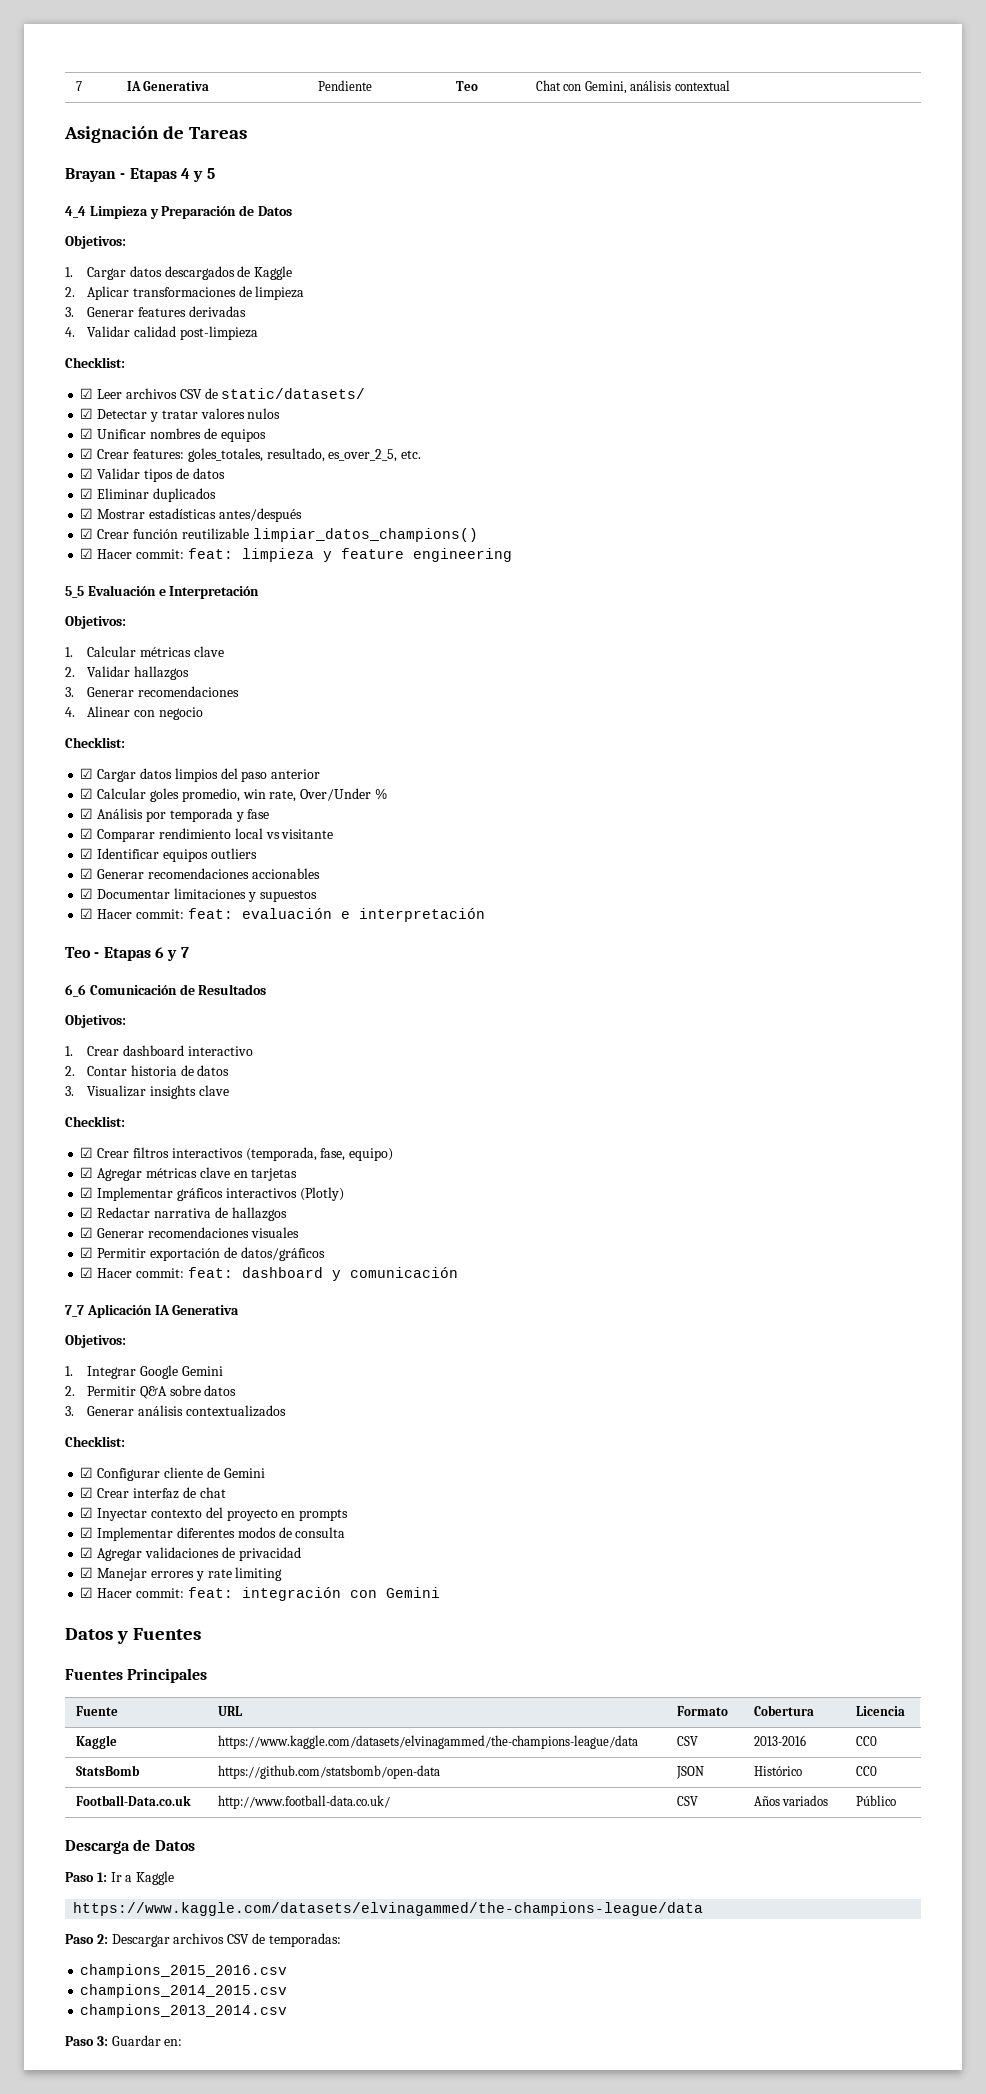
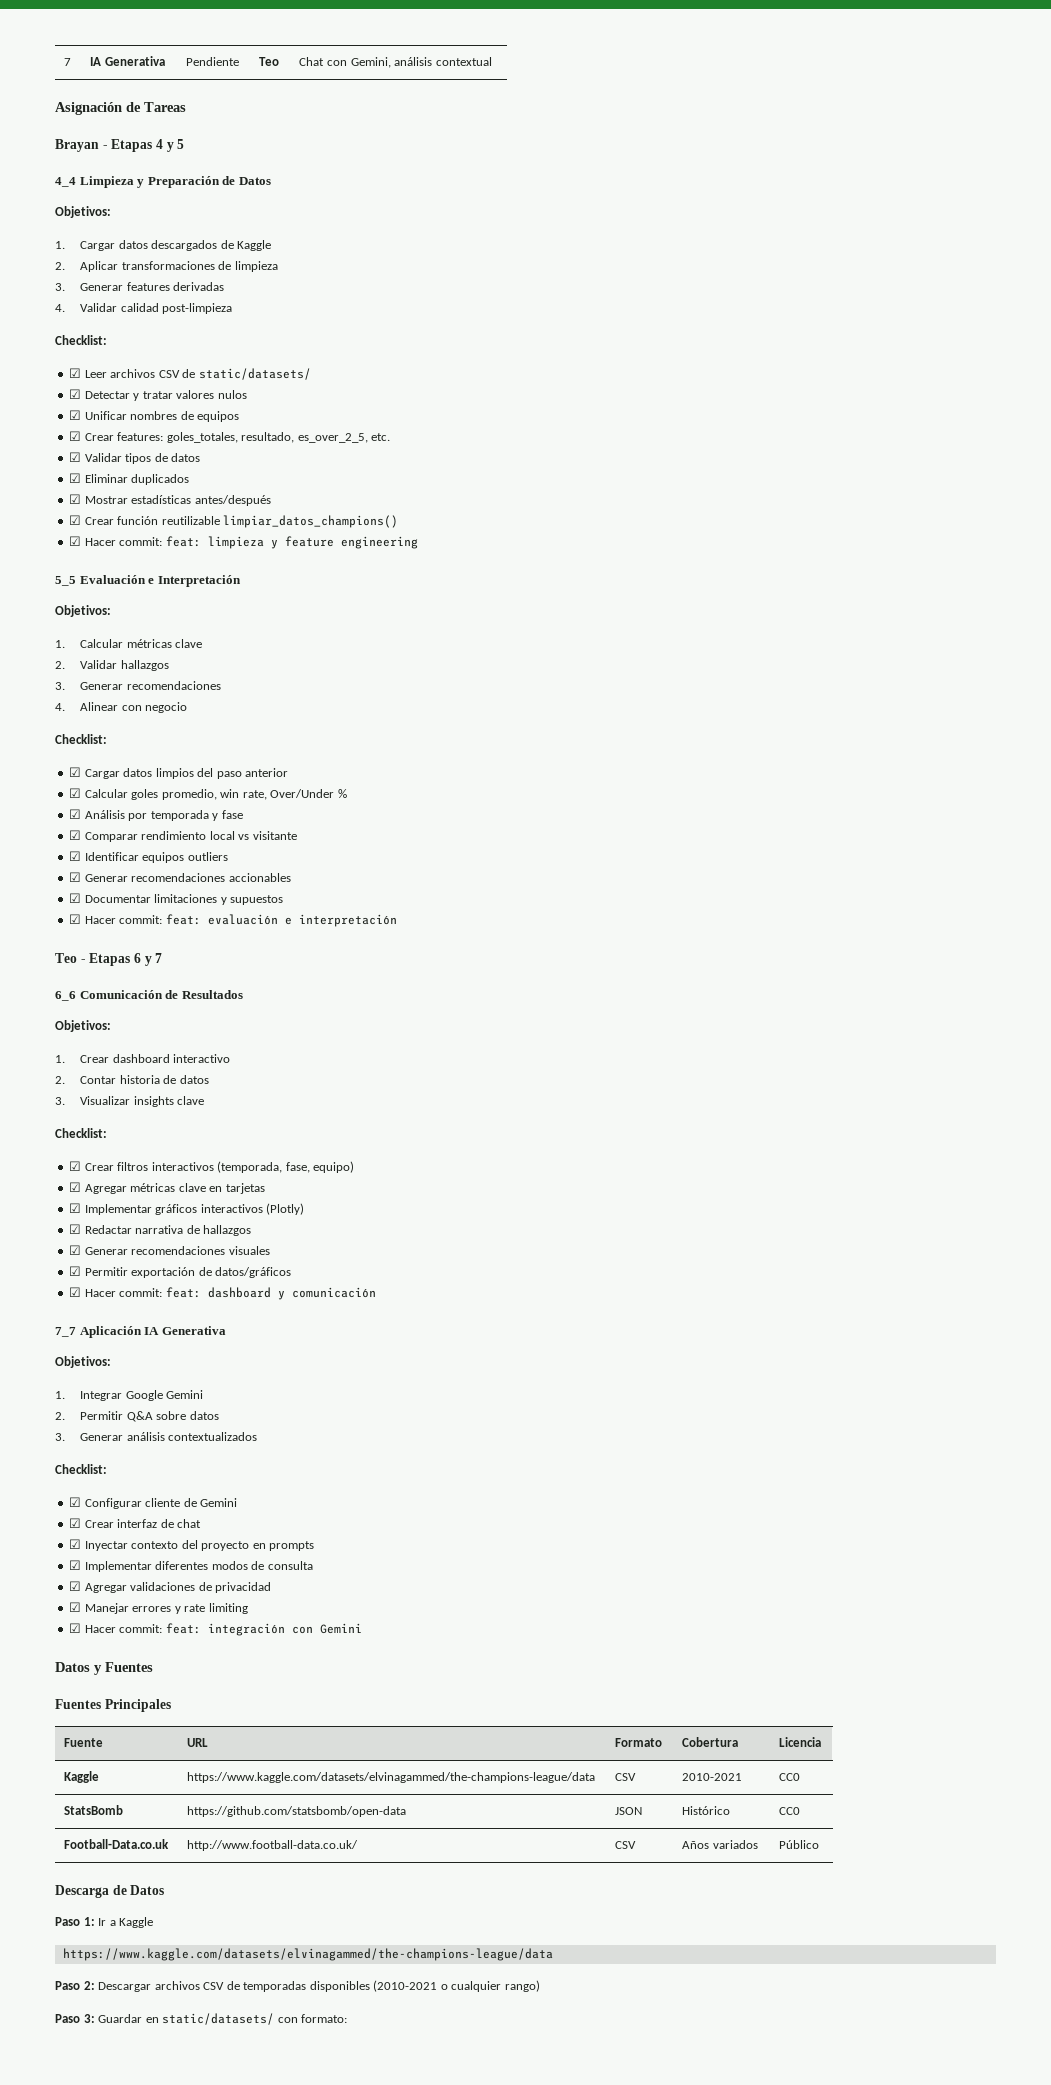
- Kaggle | https://www.kaggle.com/datasets/elvinagammed/the-champions-league/data | CSV | 2013-2016 | CC0
+ Kaggle | https://www.kaggle.com/datasets/elvinagammed/the-champions-league/data | CSV | 2010-2021 | CC0
- Paso 2: Descargar archivos CSV de temporadas:
- champions_2015_2016.csv
- champions_2014_2015.csv
- champions_2013_2014.csv
+ Paso 2: Descargar archivos CSV de temporadas disponibles (2010-2021 o cualquier rango)
- Paso 3: Guardar en:
+ Paso 3: Guardar en static/datasets/ con formato:

